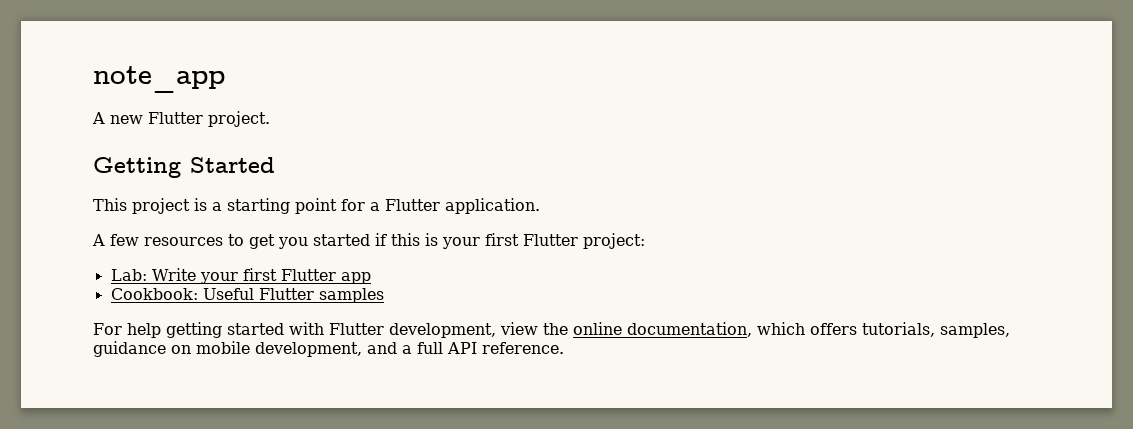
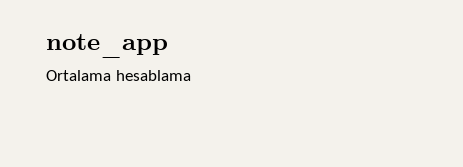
- A new Flutter project.
- Getting Started
- This project is a starting point for a Flutter application.
- A few resources to get you started if this is your first Flutter project:
- Lab: Write your first Flutter app
- Cookbook: Useful Flutter samples
- For help getting started with Flutter development, view the online documentation, which offers tutorials, samples, guidance on mobile development, and a full API reference.
+ Ortalama hesablama

